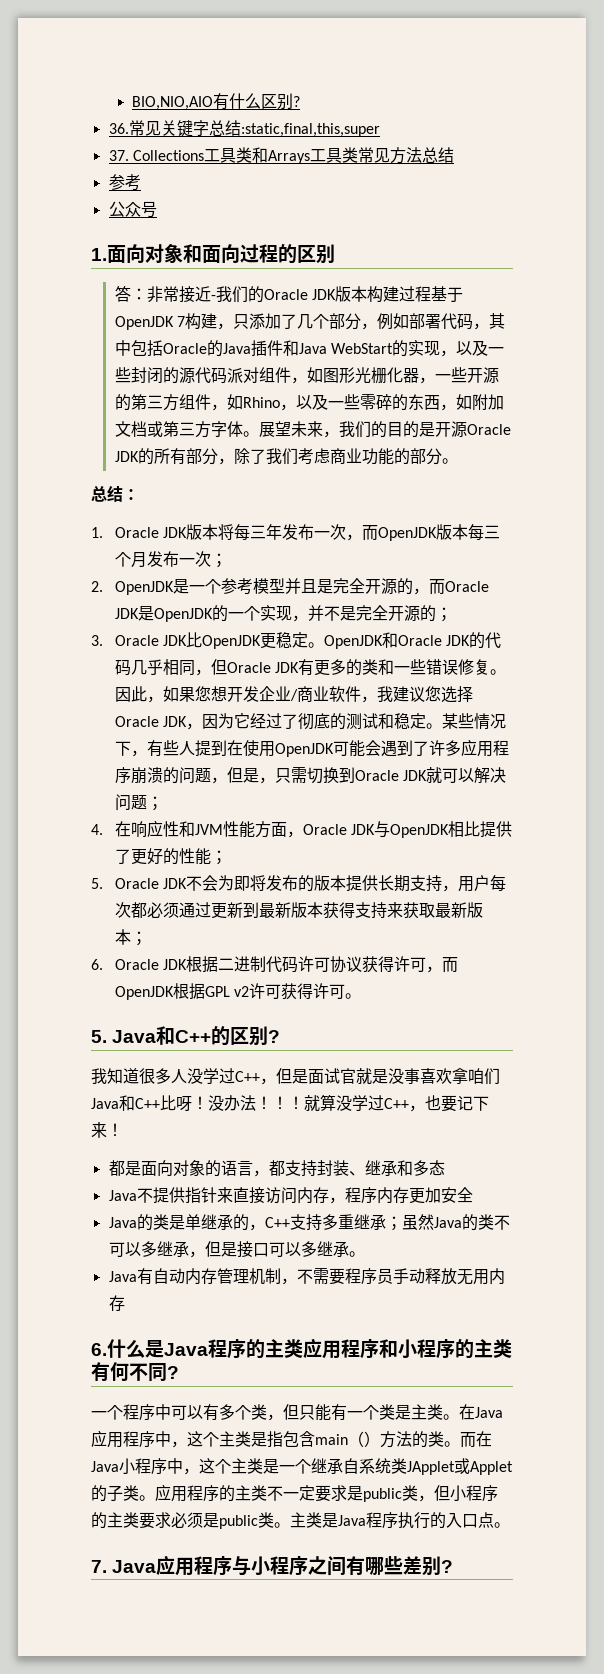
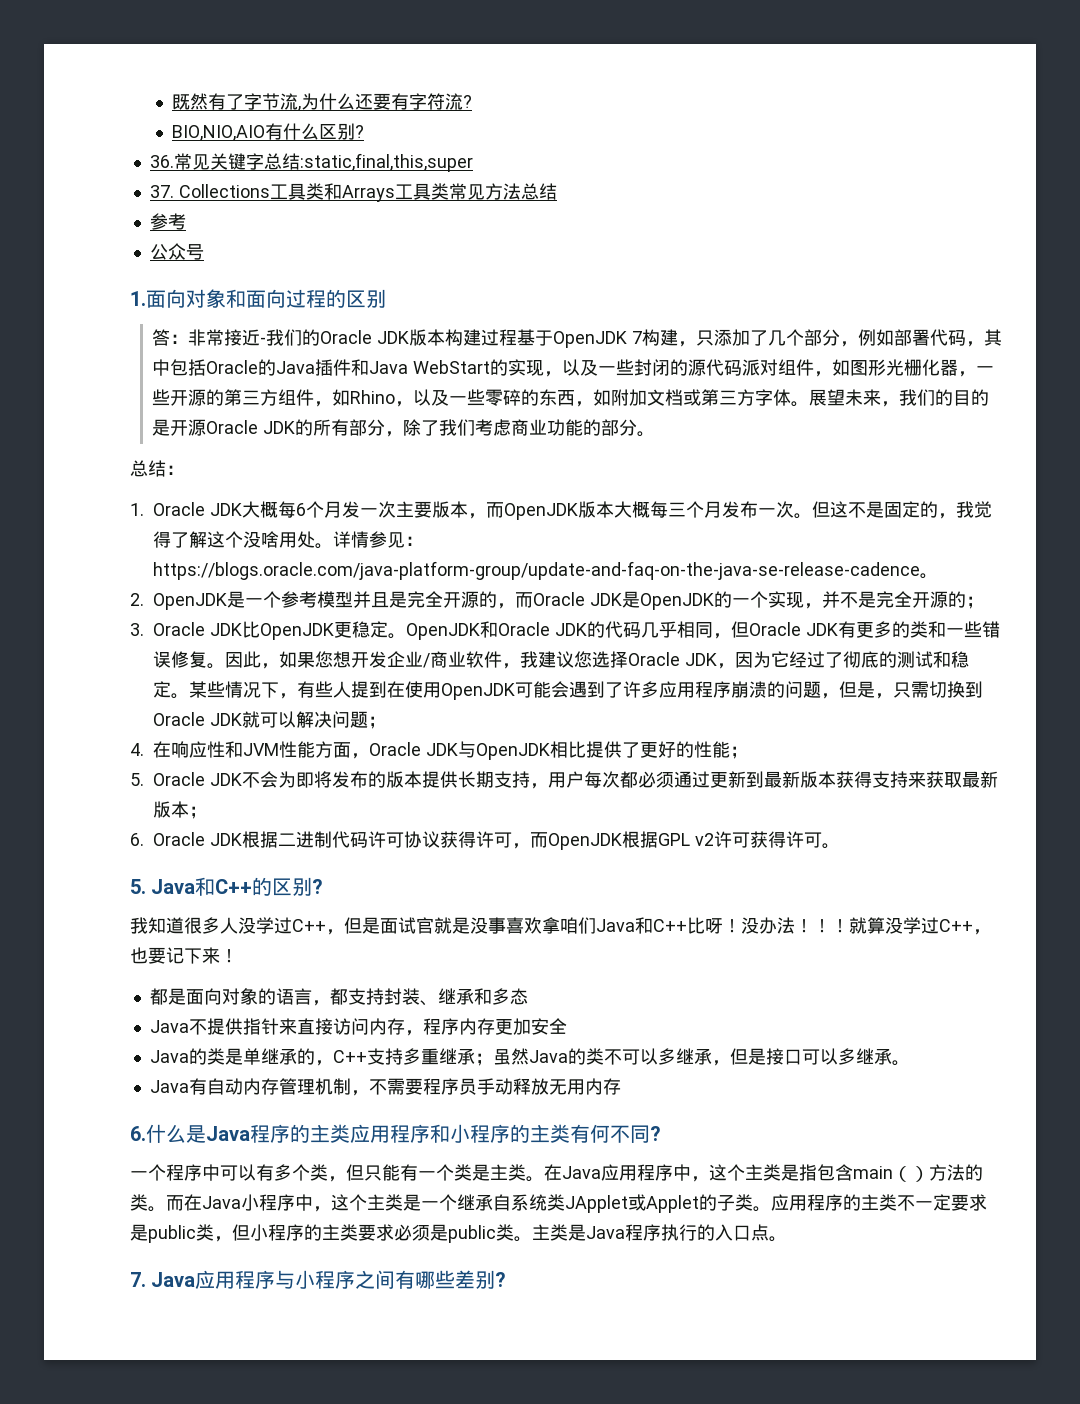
+ 既然有了字节流,为什么还要有字符流?
- 1. Oracle JDK版本将每三年发布一次，而OpenJDK版本每三个月发布一次；
+ 1. Oracle JDK大概每6个月发一次主要版本，而OpenJDK版本大概每三个月发布一次。但这不是固定的，我觉得了解这个没啥用处。详情参见：https://blogs.oracle.com/java-platform-group/update-and-faq-on-the-java-se-release-cadence。

